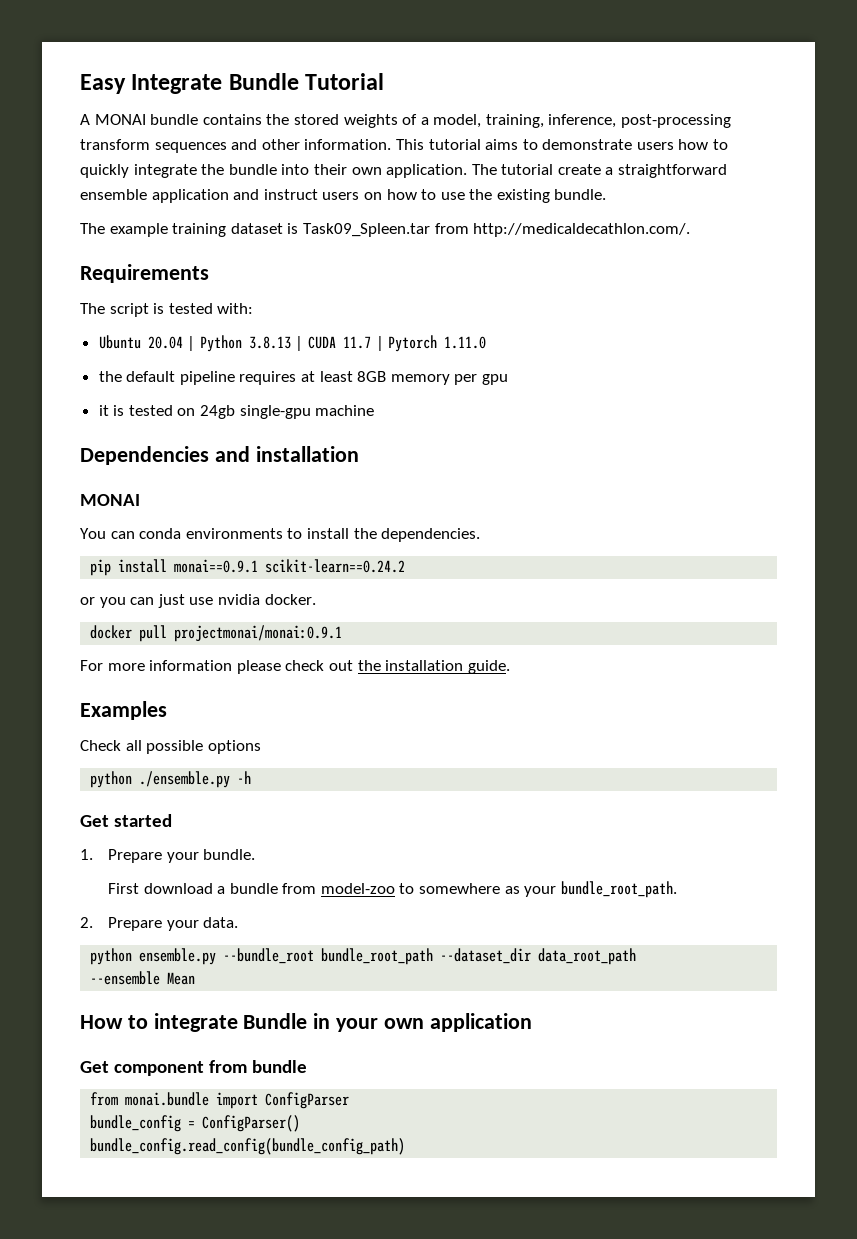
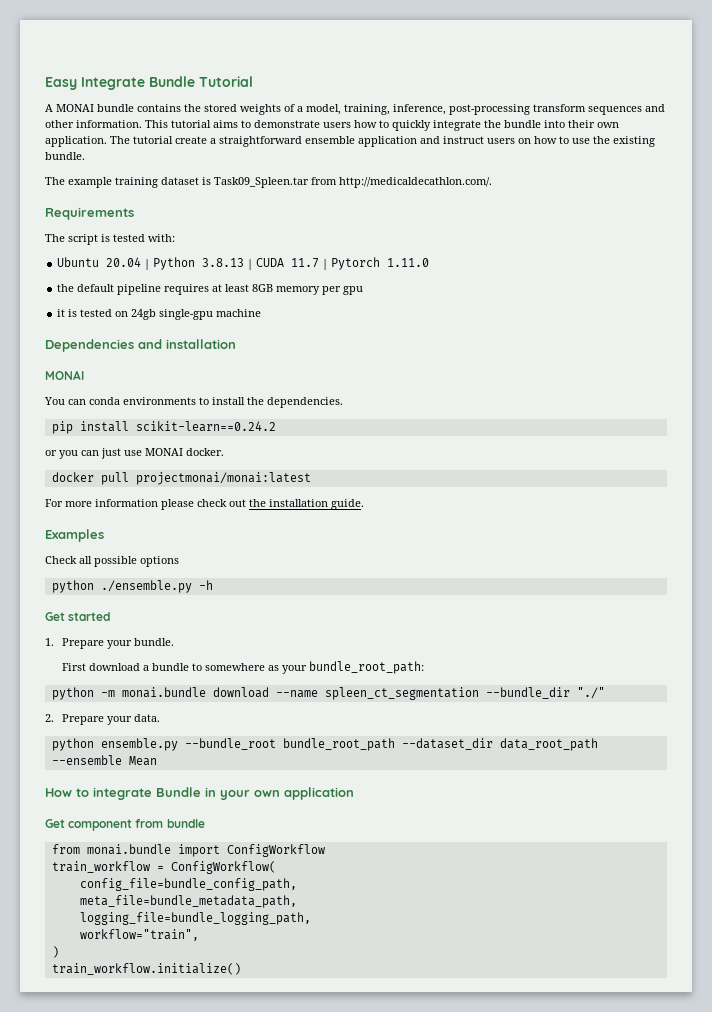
- pip install monai==0.9.1 scikit-learn==0.24.2
+ pip install scikit-learn==0.24.2
- or you can just use nvidia docker.
+ or you can just use MONAI docker.
- docker pull projectmonai/monai:0.9.1
+ docker pull projectmonai/monai:latest
- First download a bundle from model-zoo to somewhere as your bundle_root_path.
+ First download a bundle to somewhere as your bundle_root_path:
+ python -m monai.bundle download --name spleen_ct_segmentation --bundle_dir "./"
- from monai.bundle import ConfigParser
- bundle_config = ConfigParser()
- bundle_config.read_config(bundle_config_path)
+ from monai.bundle import ConfigWorkflow
+ train_workflow = ConfigWorkflow(
+ config_file=bundle_config_path,
+ meta_file=bundle_metadata_path,
+ logging_file=bundle_logging_path,
+ workflow="train",
+ )
+ train_workflow.initialize()

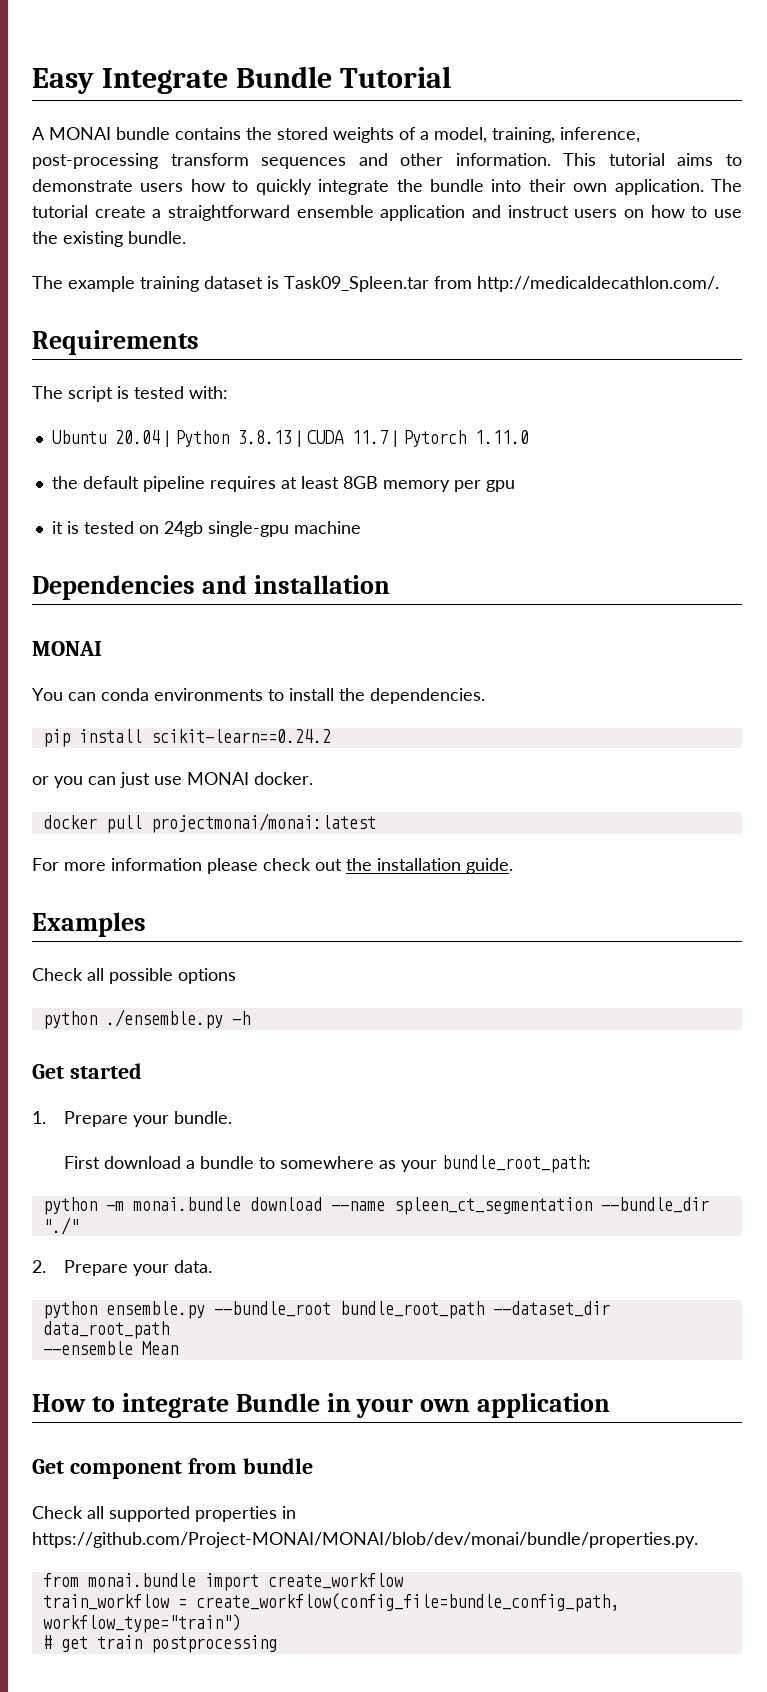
+ Check all supported properties in https://github.com/Project-MONAI/MONAI/blob/dev/monai/bundle/properties.py.
- from monai.bundle import ConfigWorkflow
+ from monai.bundle import create_workflow
- train_workflow = ConfigWorkflow(
- config_file=bundle_config_path,
- meta_file=bundle_metadata_path,
- logging_file=bundle_logging_path,
- workflow="train",
- )
- train_workflow.initialize()
+ train_workflow = create_workflow(config_file=bundle_config_path, workflow_type="train")
+ # get train postprocessing

